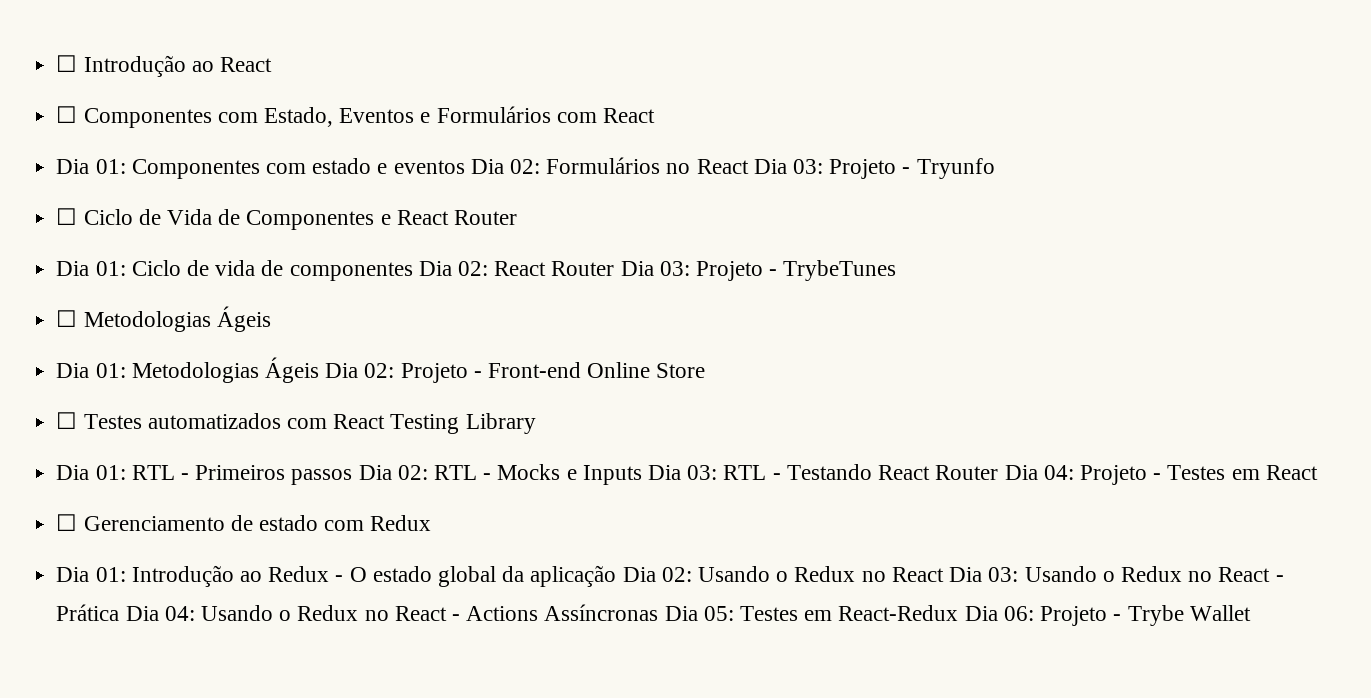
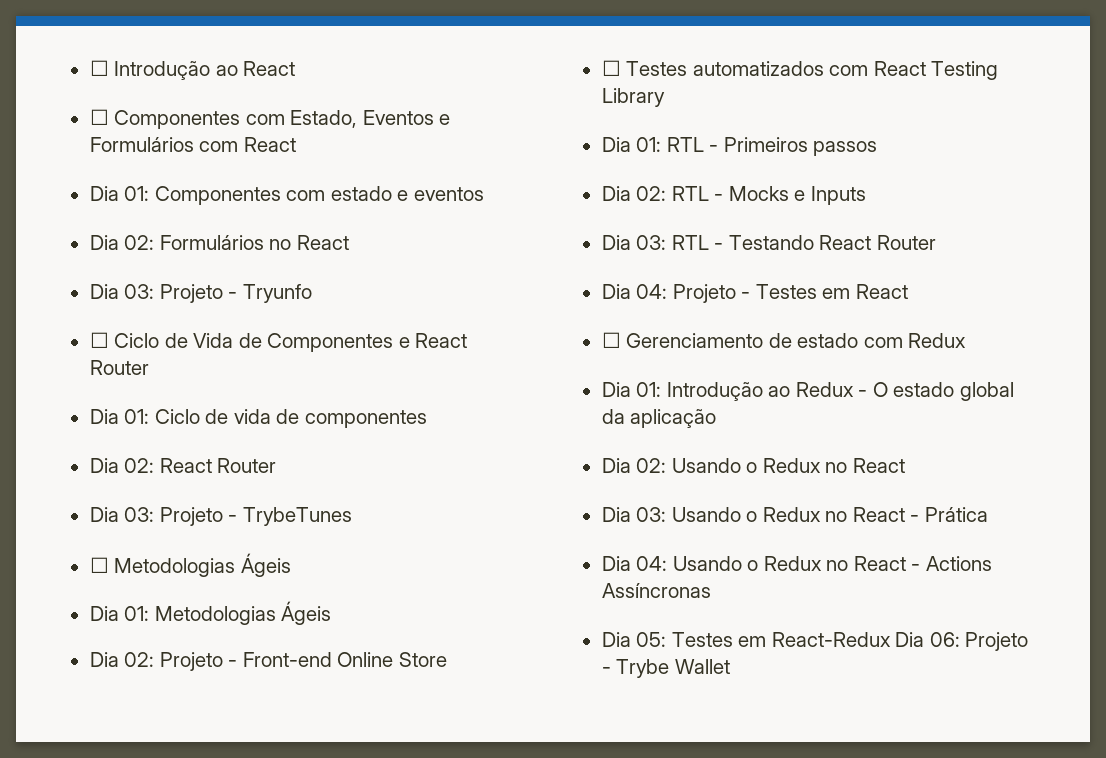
- Dia 01: Componentes com estado e eventos Dia 02: Formulários no React Dia 03: Projeto - Tryunfo
+ Dia 01: Componentes com estado e eventos
+ Dia 02: Formulários no React
+ Dia 03: Projeto - Tryunfo
- Dia 01: Ciclo de vida de componentes Dia 02: React Router Dia 03: Projeto - TrybeTunes
+ Dia 01: Ciclo de vida de componentes
+ Dia 02: React Router
+ Dia 03: Projeto - TrybeTunes
- Dia 01: Metodologias Ágeis Dia 02: Projeto - Front-end Online Store
+ Dia 01: Metodologias Ágeis
+ Dia 02: Projeto - Front-end Online Store
- Dia 01: RTL - Primeiros passos Dia 02: RTL - Mocks e Inputs Dia 03: RTL - Testando React Router Dia 04: Projeto - Testes em React
+ Dia 01: RTL - Primeiros passos
+ Dia 02: RTL - Mocks e Inputs
+ Dia 03: RTL - Testando React Router
+ Dia 04: Projeto - Testes em React
- Dia 01: Introdução ao Redux - O estado global da aplicação Dia 02: Usando o Redux no React Dia 03: Usando o Redux no React - Prática Dia 04: Usando o Redux no React - Actions Assíncronas Dia 05: Testes em React-Redux Dia 06: Projeto - Trybe Wallet
+ Dia 01: Introdução ao Redux - O estado global da aplicação
+ Dia 02: Usando o Redux no React
+ Dia 03: Usando o Redux no React - Prática
+ Dia 04: Usando o Redux no React - Actions Assíncronas
+ Dia 05: Testes em React-Redux Dia 06: Projeto - Trybe Wallet

